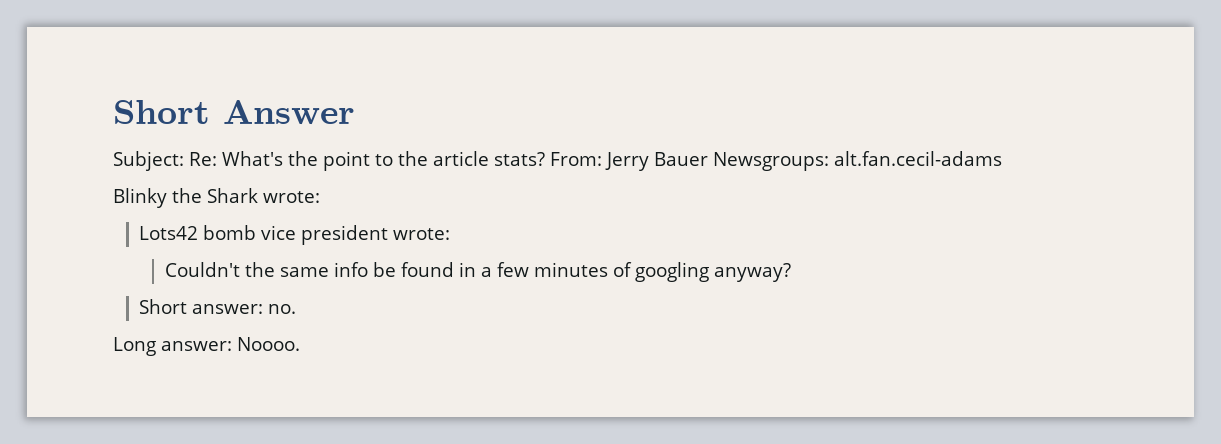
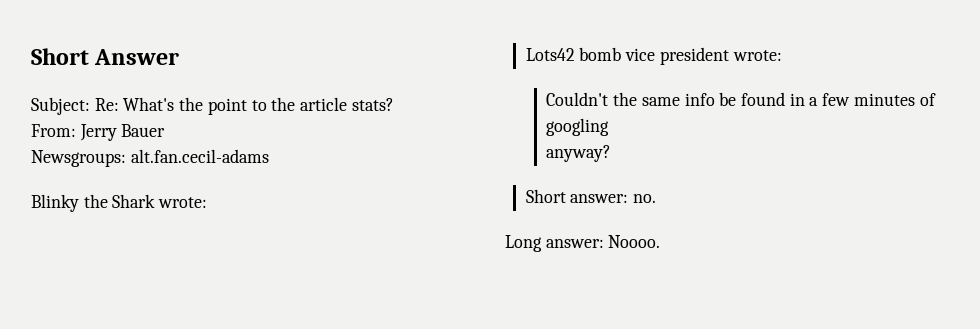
- Subject: Re: What's the point to the article stats? From: Jerry Bauer Newsgroups: alt.fan.cecil-adams
+ Subject: Re: What's the point to the article stats?
+ From: Jerry Bauer
+ Newsgroups: alt.fan.cecil-adams
- Couldn't the same info be found in a few minutes of googling anyway?
+ Couldn't the same info be found in a few minutes of googling
+ anyway?

